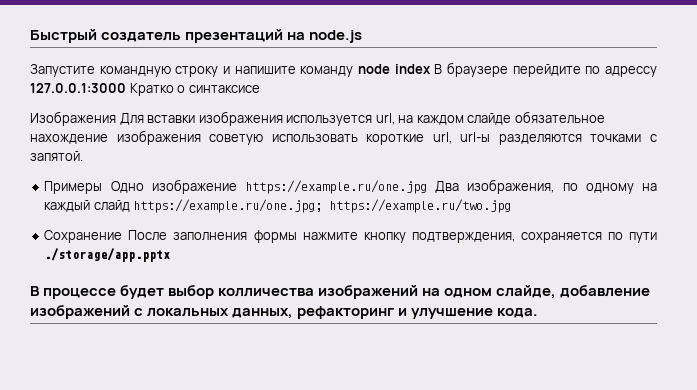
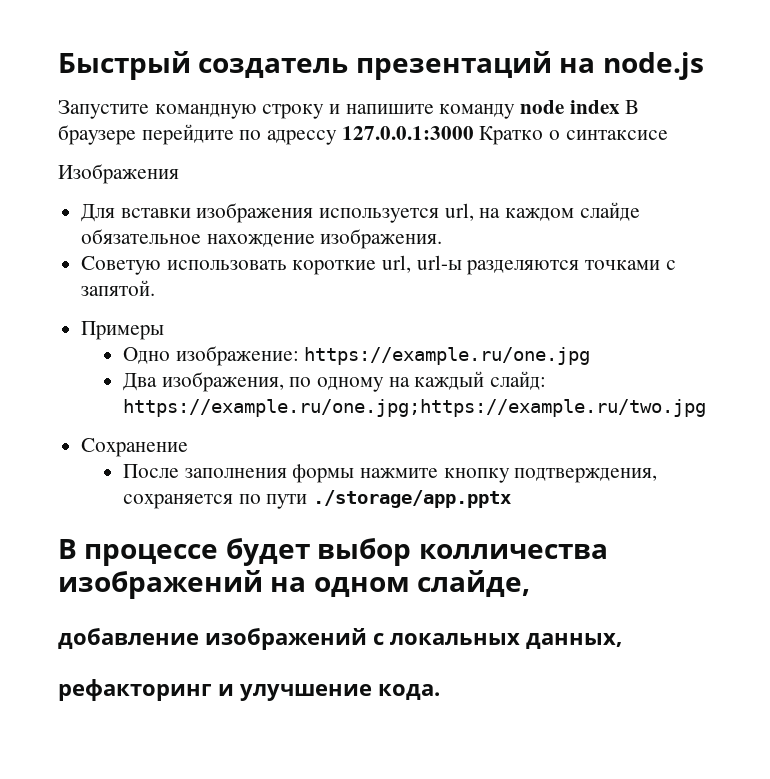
- Изображения Для вставки изображения используется url, на каждом слайде обязательное нахождение изображения советую использовать короткие url, url-ы разделяются точками с запятой.
+ Изображения
+ Для вставки изображения используется url, на каждом слайде обязательное нахождение изображения.
+ Советую использовать короткие url, url-ы разделяются точками с запятой.
- Примеры Одно изображение https://example.ru/one.jpg Два изображения, по одному на каждый слайд https://example.ru/one.jpg; https://example.ru/two.jpg
+ Примеры
+ Одно изображение: https://example.ru/one.jpg
+ Два изображения, по одному на каждый слайд: https://example.ru/one.jpg;https://example.ru/two.jpg
- Сохранение После заполнения формы нажмите кнопку подтверждения, сохраняется по пути ./storage/app.pptx
+ Сохранение
+ После заполнения формы нажмите кнопку подтверждения, сохраняется по пути ./storage/app.pptx
- В процессе будет выбор колличества изображений на одном слайде, добавление изображений с локальных данных, рефакторинг и улучшение кода.
+ В процессе будет выбор колличества изображений на одном слайде,
+ добавление изображений с локальных данных,
+ рефакторинг и улучшение кода.

